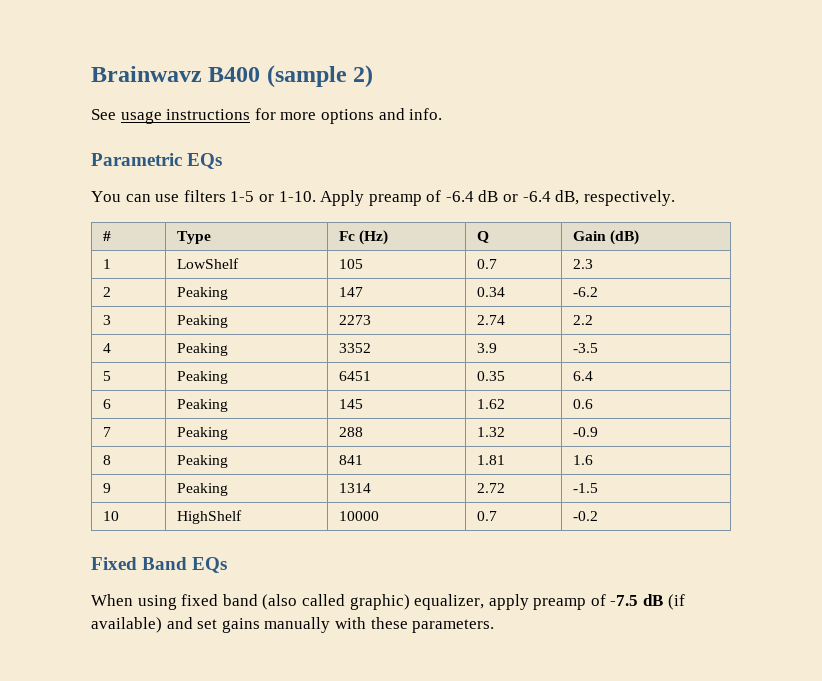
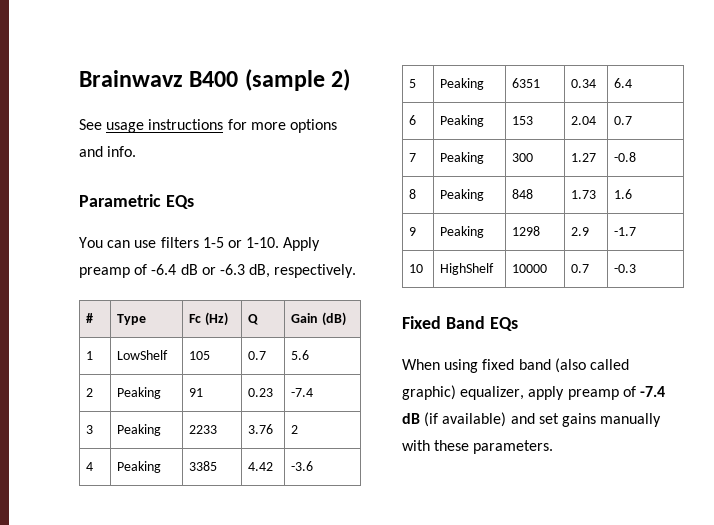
- Apply preamp of -6.4 dB or -6.4 dB, respectively.
+ Apply preamp of -6.4 dB or -6.3 dB, respectively.
- 1 | LowShelf | 105 | 0.7 | 2.3
+ 1 | LowShelf | 105 | 0.7 | 5.6
- 2 | Peaking | 147 | 0.34 | -6.2
+ 2 | Peaking | 91 | 0.23 | -7.4
- 3 | Peaking | 2273 | 2.74 | 2.2
+ 3 | Peaking | 2233 | 3.76 | 2
- 4 | Peaking | 3352 | 3.9 | -3.5
+ 4 | Peaking | 3385 | 4.42 | -3.6
- 5 | Peaking | 6451 | 0.35 | 6.4
+ 5 | Peaking | 6351 | 0.34 | 6.4
- 6 | Peaking | 145 | 1.62 | 0.6
+ 6 | Peaking | 153 | 2.04 | 0.7
- 7 | Peaking | 288 | 1.32 | -0.9
+ 7 | Peaking | 300 | 1.27 | -0.8
- 8 | Peaking | 841 | 1.81 | 1.6
+ 8 | Peaking | 848 | 1.73 | 1.6
- 9 | Peaking | 1314 | 2.72 | -1.5
+ 9 | Peaking | 1298 | 2.9 | -1.7
- 10 | HighShelf | 10000 | 0.7 | -0.2
+ 10 | HighShelf | 10000 | 0.7 | -0.3
- When using fixed band (also called graphic) equalizer, apply preamp of -7.5 dB (if available) and set gains manually with these parameters.
+ When using fixed band (also called graphic) equalizer, apply preamp of -7.4 dB (if available) and set gains manually with these parameters.

